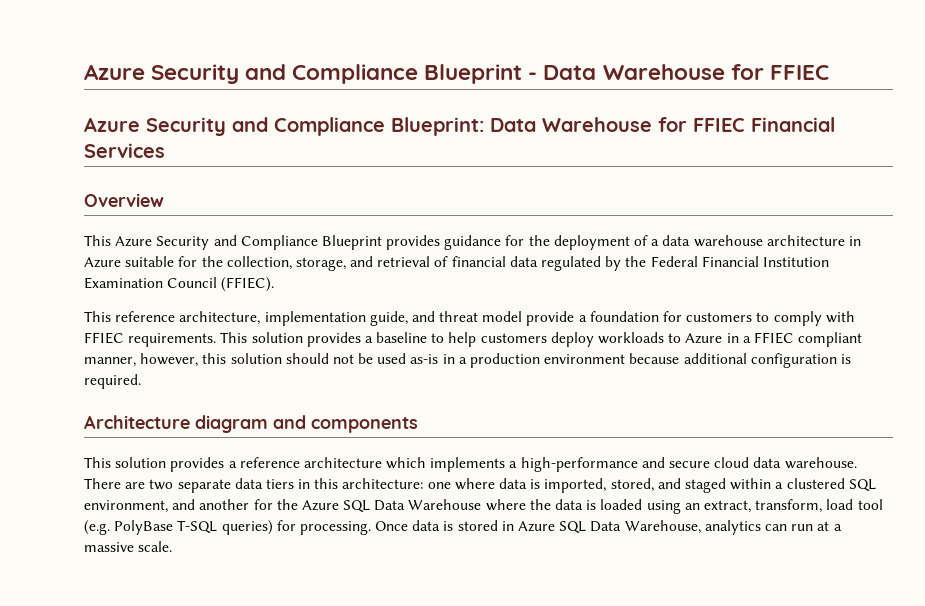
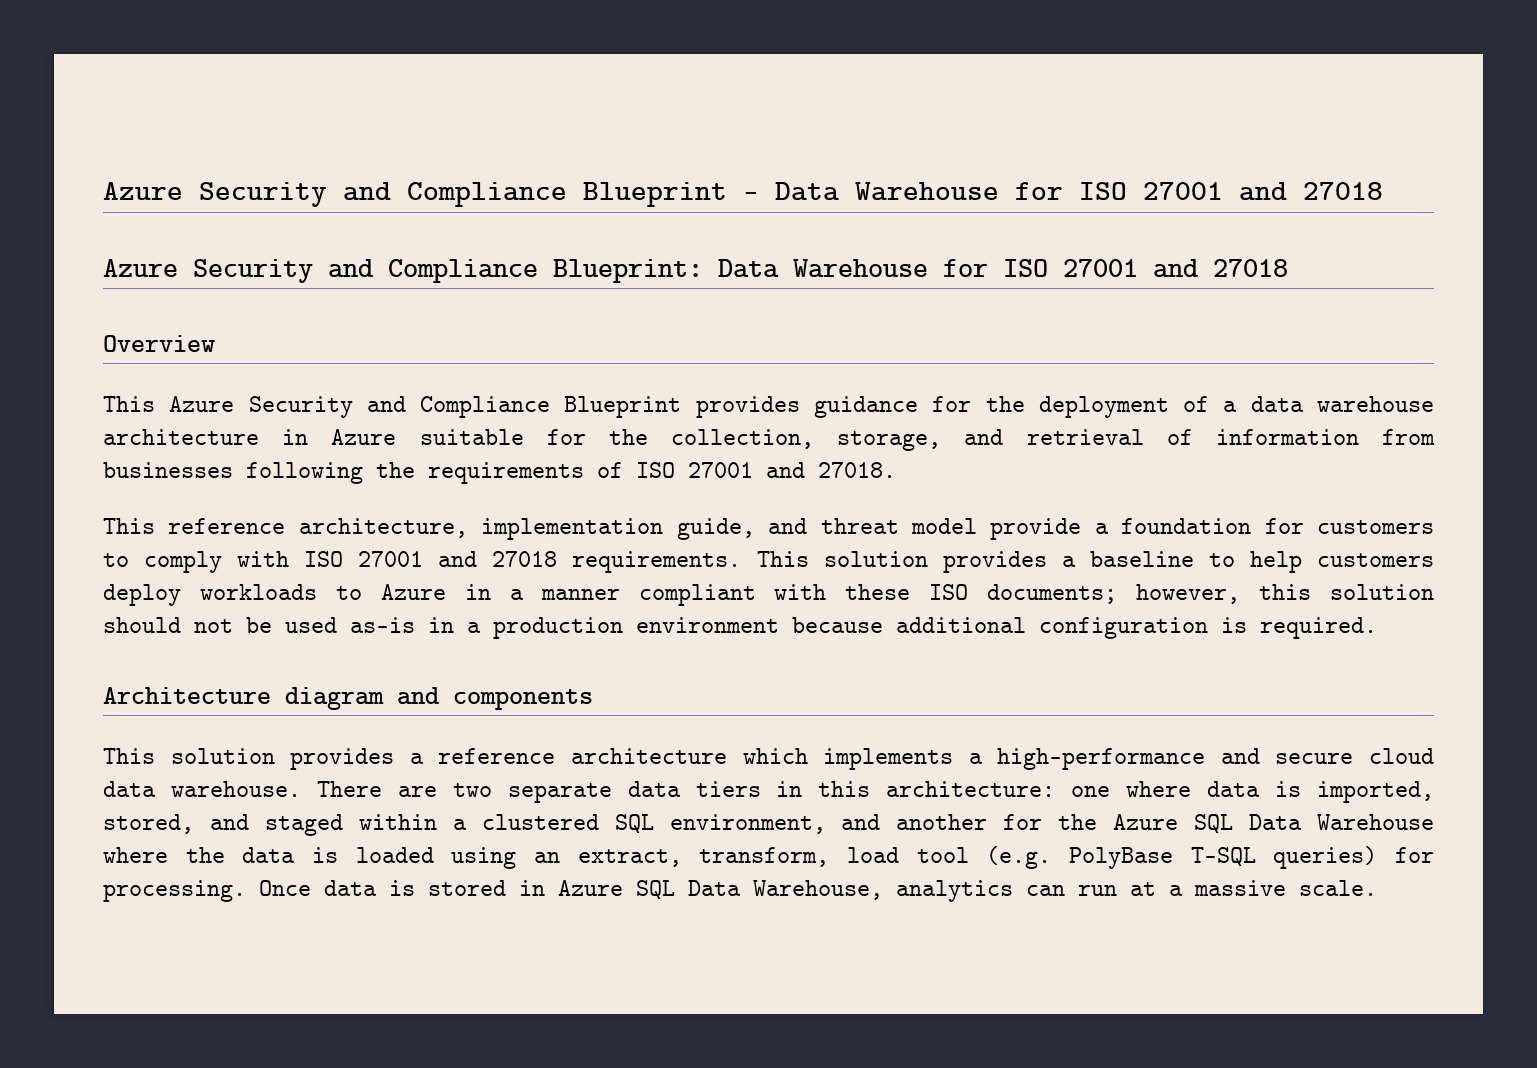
- Azure Security and Compliance Blueprint - Data Warehouse for FFIEC
+ Azure Security and Compliance Blueprint - Data Warehouse for ISO 27001 and 27018
- Azure Security and Compliance Blueprint: Data Warehouse for FFIEC Financial Services
+ Azure Security and Compliance Blueprint: Data Warehouse for ISO 27001 and 27018
- This Azure Security and Compliance Blueprint provides guidance for the deployment of a data warehouse architecture in Azure suitable for the collection, storage, and retrieval of financial data regulated by the Federal Financial Institution Examination Council (FFIEC).
+ This Azure Security and Compliance Blueprint provides guidance for the deployment of a data warehouse architecture in Azure suitable for the collection, storage, and retrieval of information from businesses following the requirements of ISO 27001 and 27018.
- This reference architecture, implementation guide, and threat model provide a foundation for customers to comply with FFIEC requirements.
+ This reference architecture, implementation guide, and threat model provide a foundation for customers to comply with ISO 27001 and 27018 requirements.
- This solution provides a baseline to help customers deploy workloads to Azure in a FFIEC compliant manner, however, this solution should not be used as-is in a production environment because additional configuration is required.
+ This solution provides a baseline to help customers deploy workloads to Azure in a manner compliant with these ISO documents; however, this solution should not be used as-is in a production environment because additional configuration is required.

